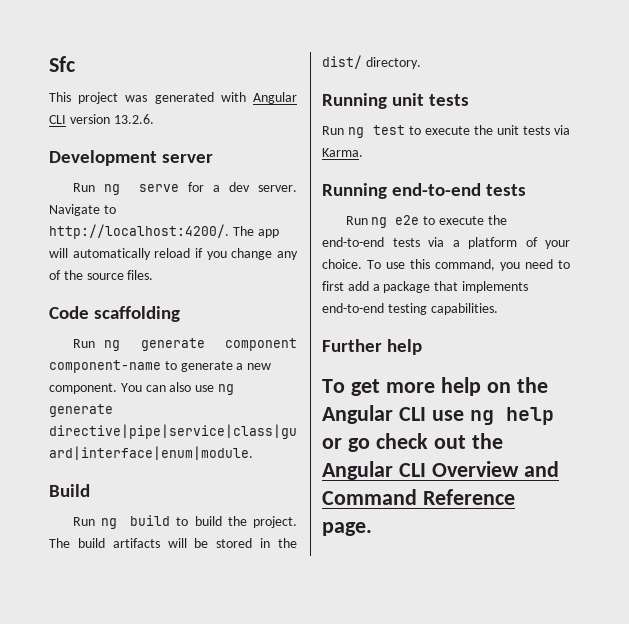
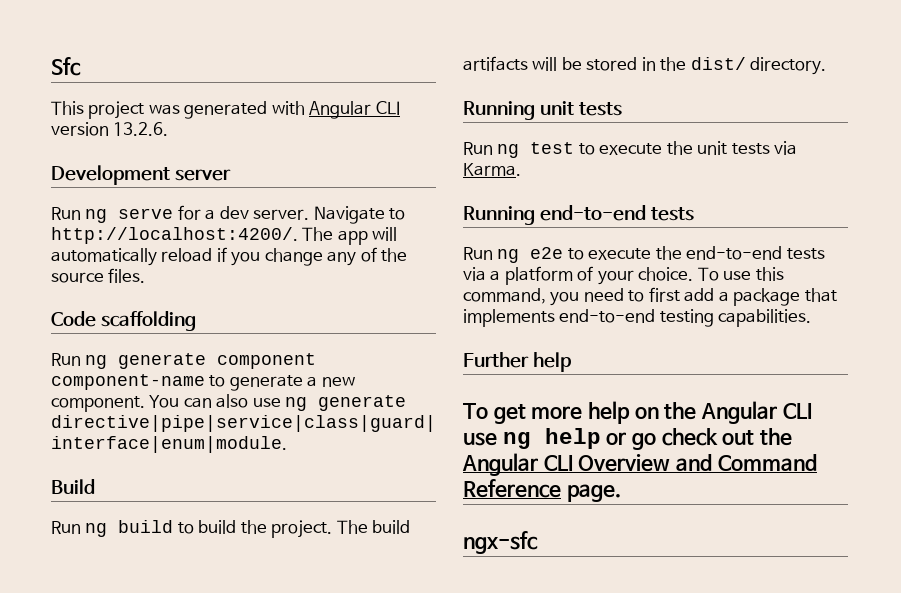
+ ngx-sfc

